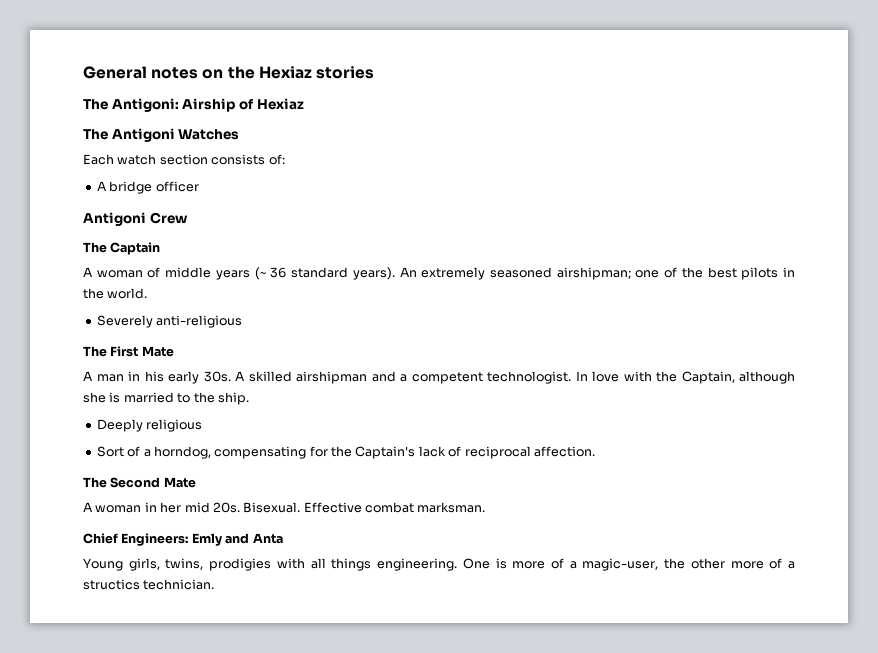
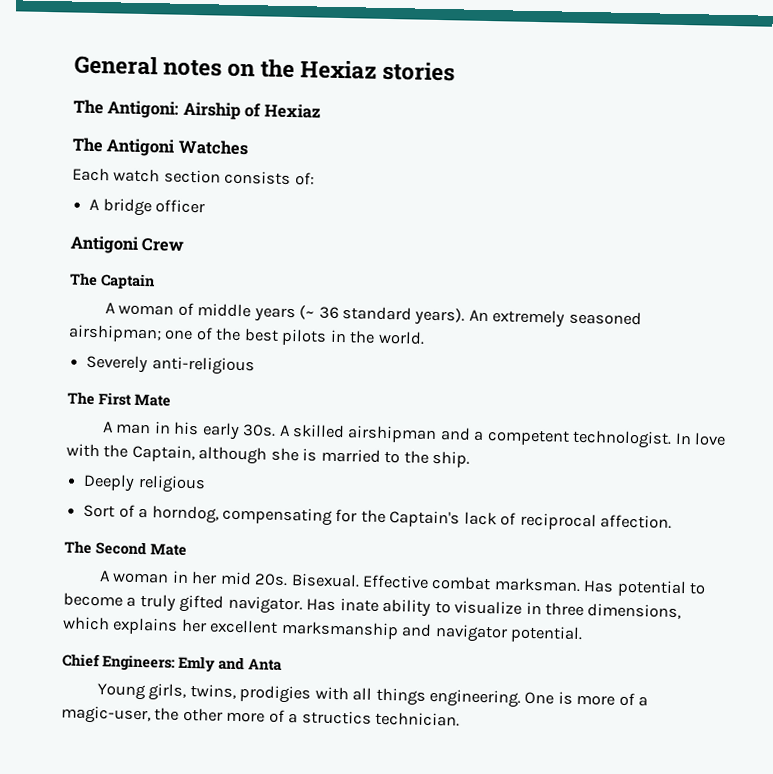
+ Has potential to become a truly gifted navigator. Has inate ability to visualize in three dimensions, which explains her excellent marksmanship and navigator potential.

